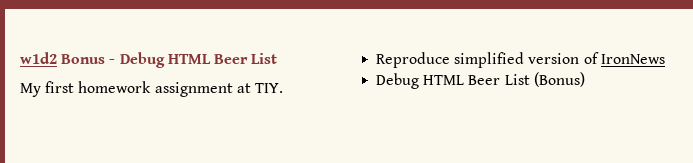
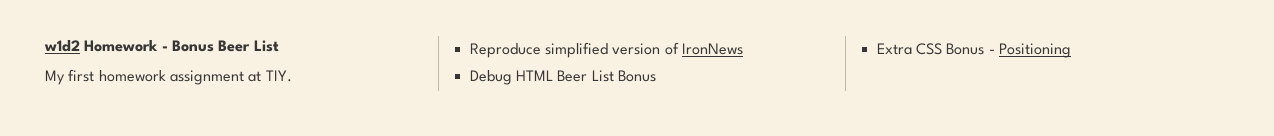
- w1d2 Bonus - Debug HTML Beer List
+ w1d2 Homework - Bonus Beer List
- Debug HTML Beer List (Bonus)
+ Debug HTML Beer List Bonus
+ Extra CSS Bonus - Positioning

